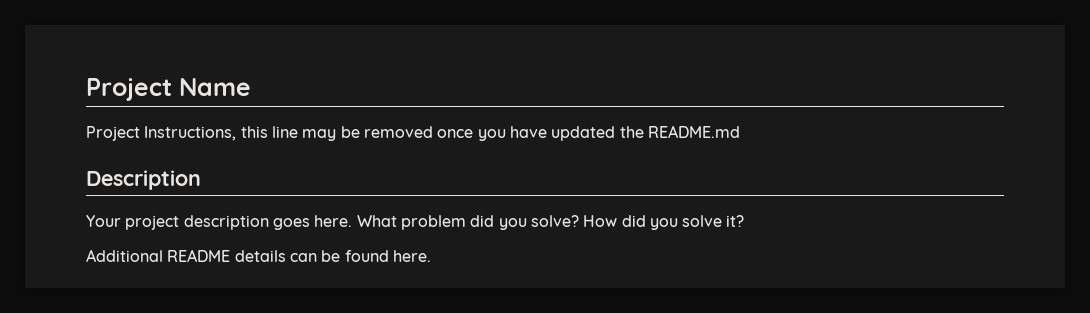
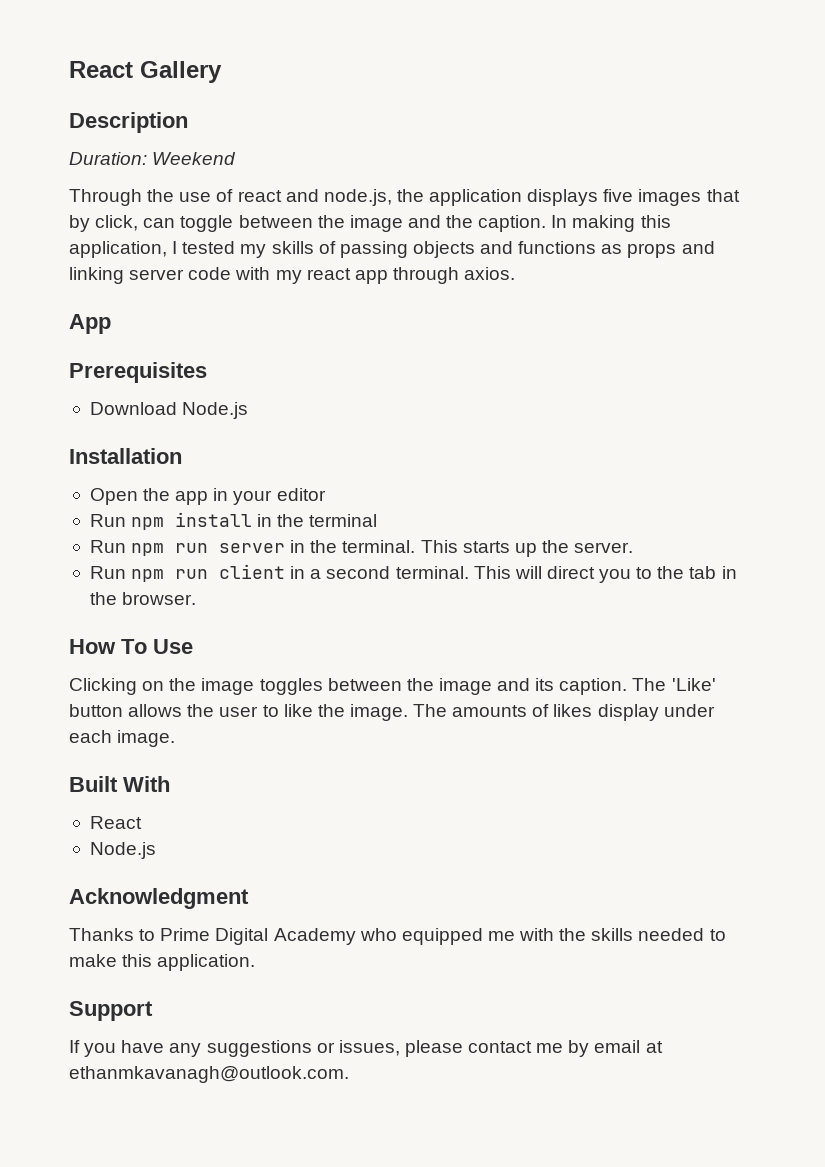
- Project Name
- Project Instructions, this line may be removed once you have updated the README.md
+ React Gallery
  Description
- Your project description goes here. What problem did you solve? How did you solve it?
- Additional README details can be found here.
+ Duration: Weekend
+ Through the use of react and node.js, the application displays five images that by click, can toggle between the image and the caption. In making this application, I tested my skills of passing objects and functions as props and linking server code with my react app through axios.
+ App
+ Prerequisites
+ Download Node.js
+ Installation
+ Open the app in your editor
+ Run npm install in the terminal
+ Run npm run server in the terminal. This starts up the server.
+ Run npm run client in a second terminal. This will direct you to the tab in the browser.
+ How To Use
+ Clicking on the image toggles between the image and its caption. The 'Like' button allows the user to like the image. The amounts of likes display under each image.
+ Built With
+ React
+ Node.js
+ Acknowledgment
+ Thanks to Prime Digital Academy who equipped me with the skills needed to make this application.
+ Support
+ If you have any suggestions or issues, please contact me by email at ethanmkavanagh@outlook.com.

